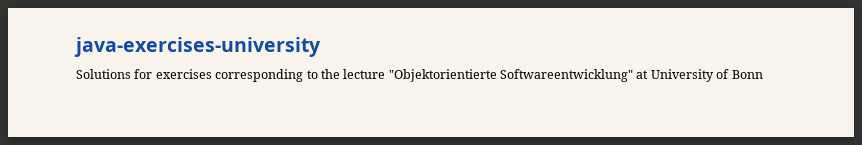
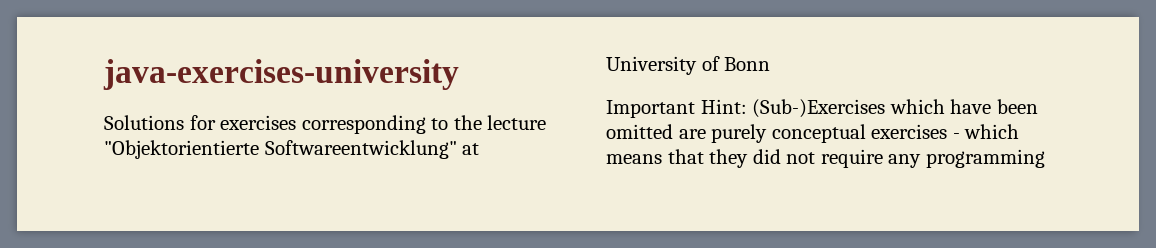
+ Important Hint: (Sub-)Exercises which have been omitted are purely conceptual exercises - which means that they did not require any programming

